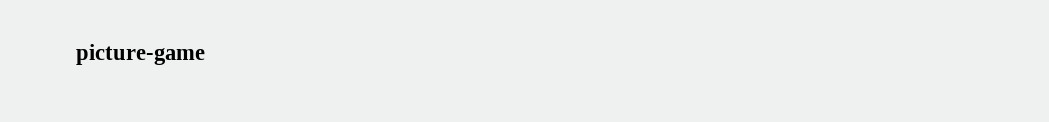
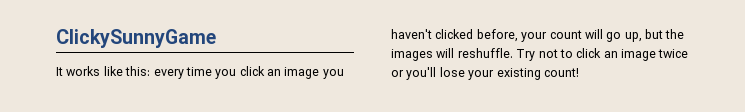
- picture-game
+ ClickySunnyGame
+ It works like this: every time you click an image you haven't clicked before, your count will go up, but the images will reshuffle. Try not to click an image twice or you'll lose your existing count!

